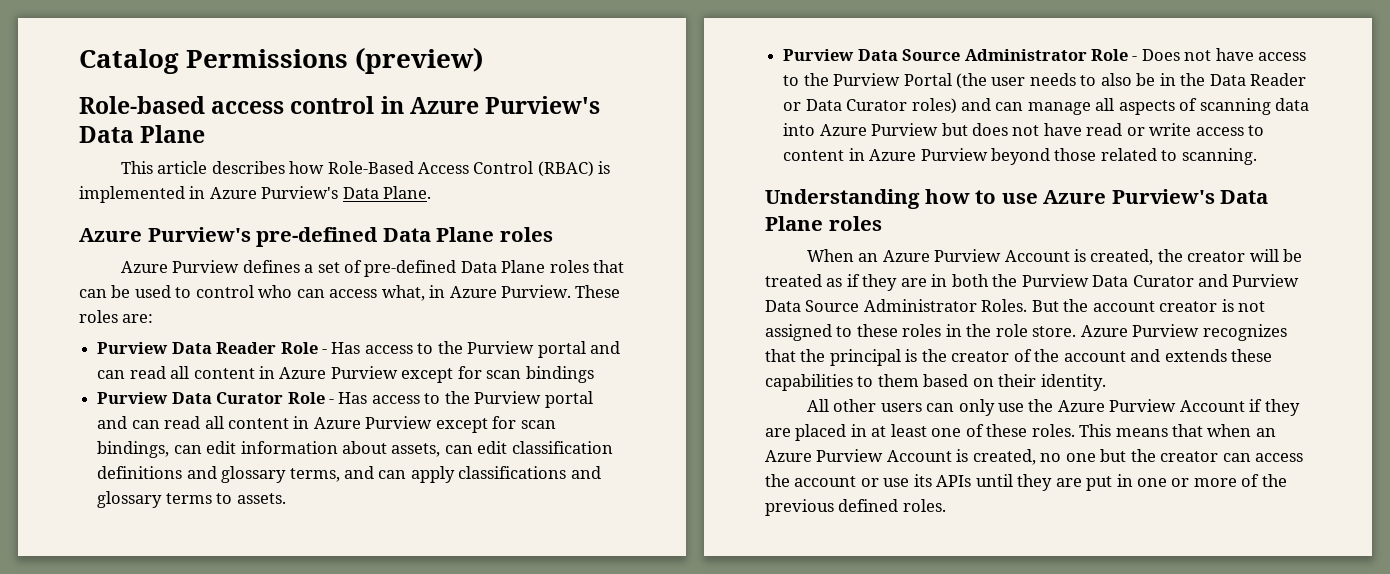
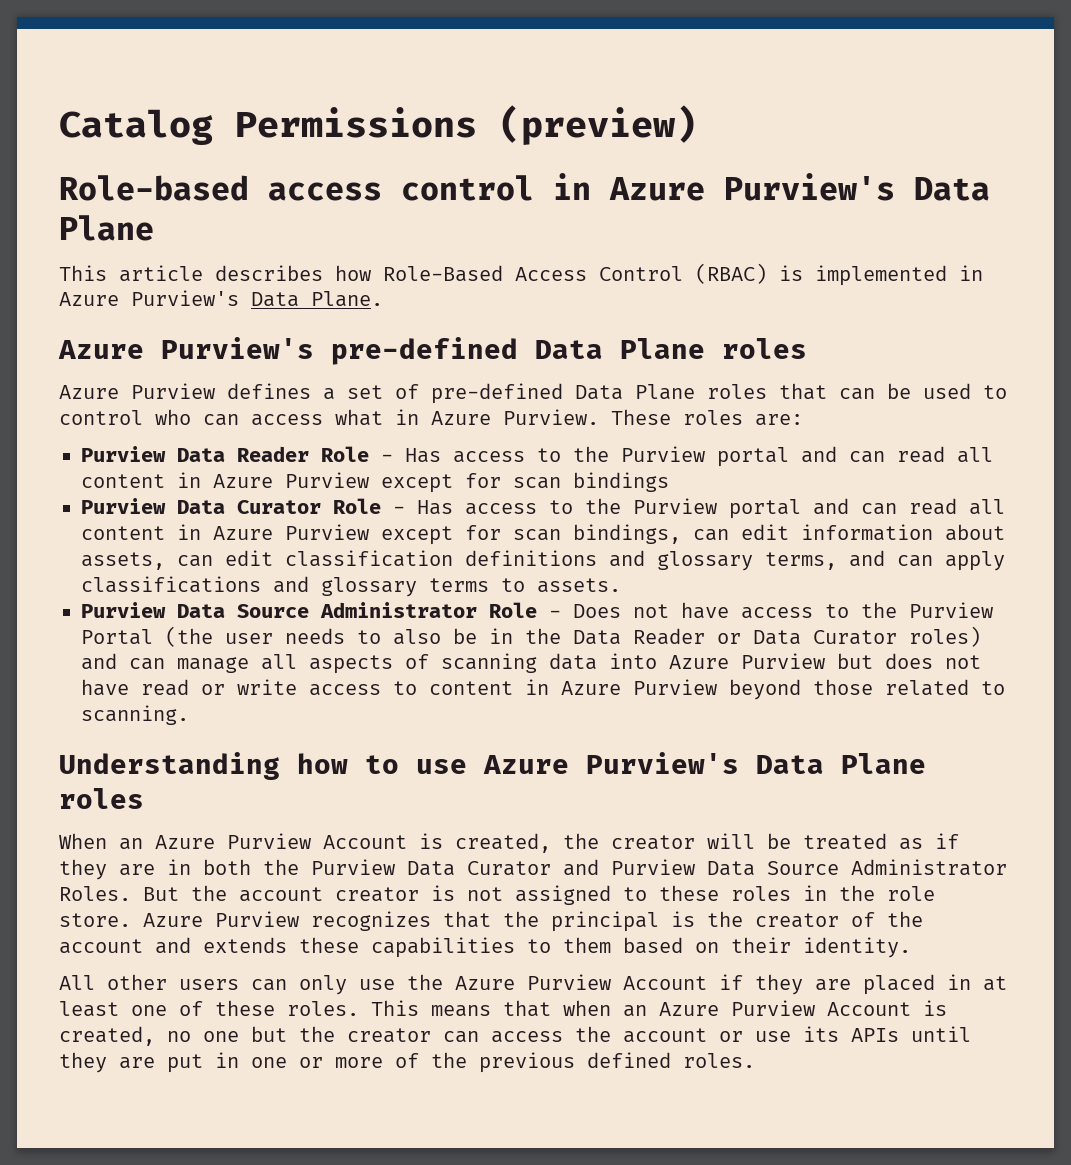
- Azure Purview defines a set of pre-defined Data Plane roles that can be used to control who can access what, in Azure Purview.
+ Azure Purview defines a set of pre-defined Data Plane roles that can be used to control who can access what in Azure Purview.

